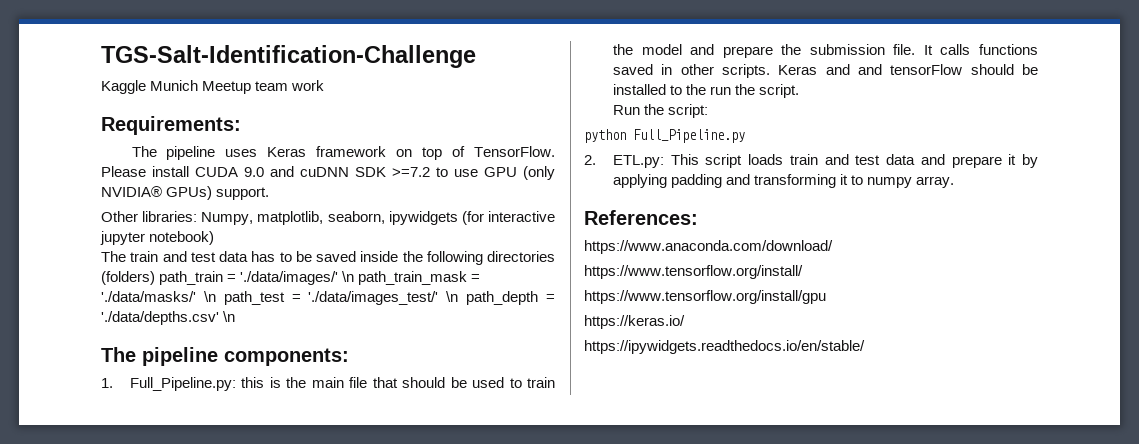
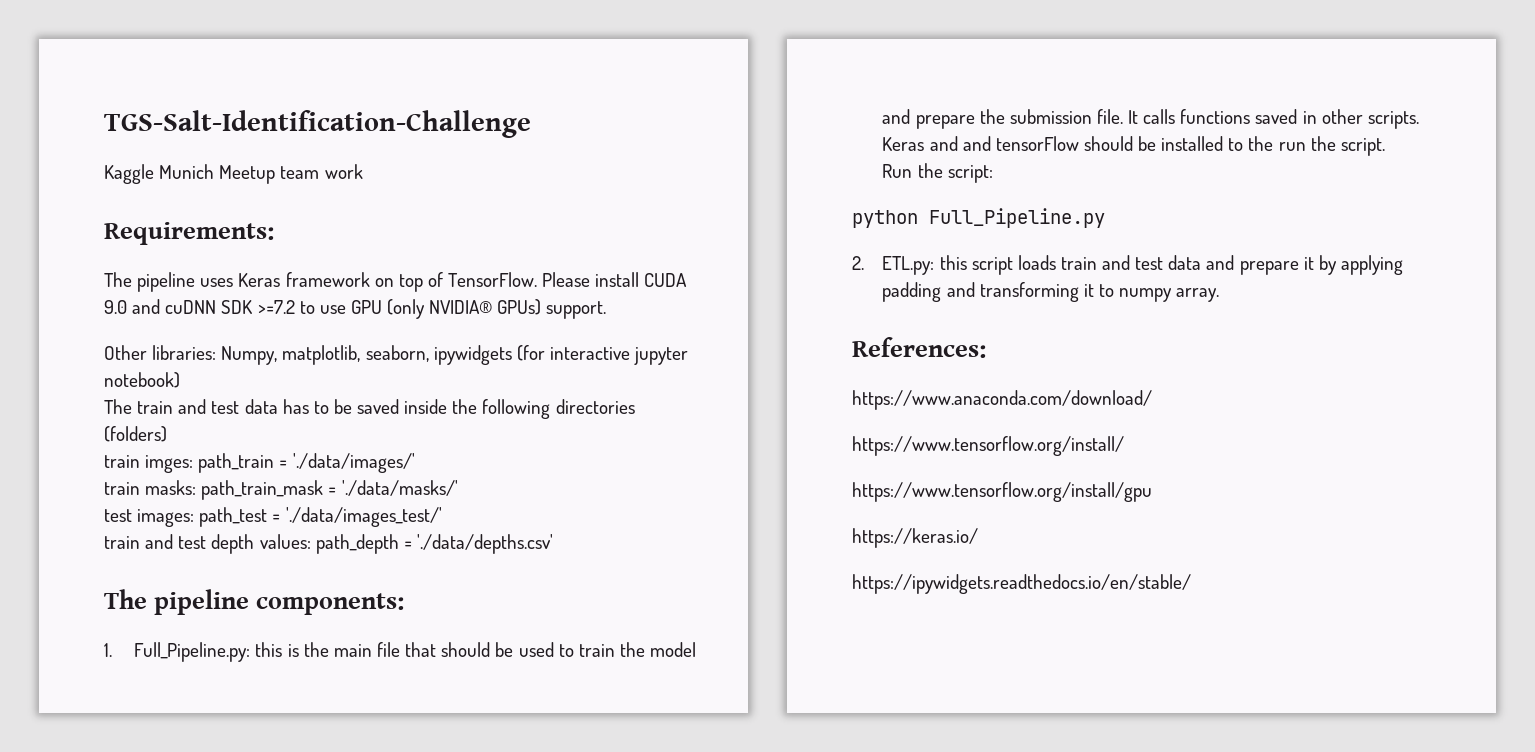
- The train and test data has to be saved inside the following directories (folders) path_train = './data/images/' \n path_train_mask = './data/masks/' \n path_test = './data/images_test/' \n path_depth = './data/depths.csv' \n
+ The train and test data has to be saved inside the following directories (folders)
+ train imges: path_train = './data/images/'
+ train masks: path_train_mask = './data/masks/'
+ test images: path_test = './data/images_test/'
+ train and test depth values: path_depth = './data/depths.csv'
- 2. ETL.py: This script loads train and test data and prepare it by applying padding and transforming it to numpy array.
+ 2. ETL.py: this script loads train and test data and prepare it by applying padding and transforming it to numpy array.

